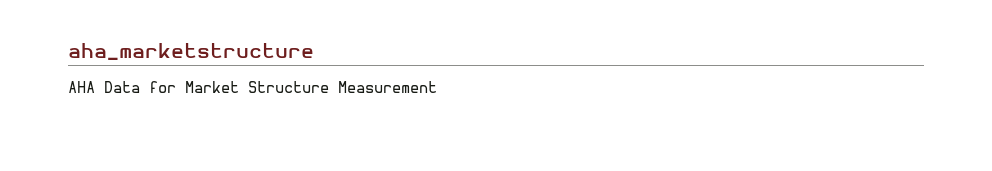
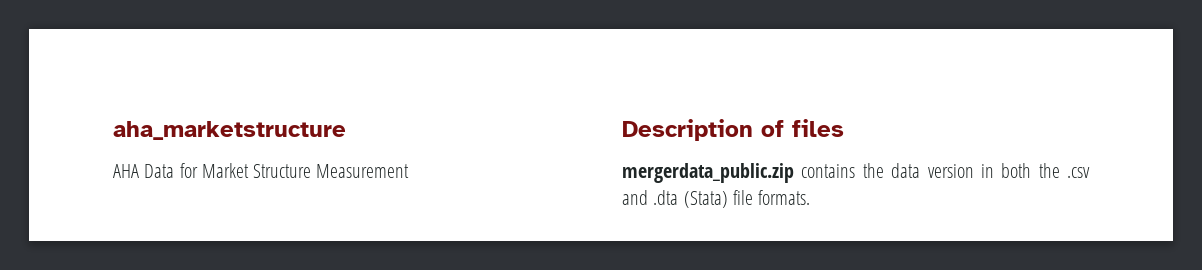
+ Description of files
+ mergerdata_public.zip contains the data version in both the .csv and .dta (Stata) file formats.

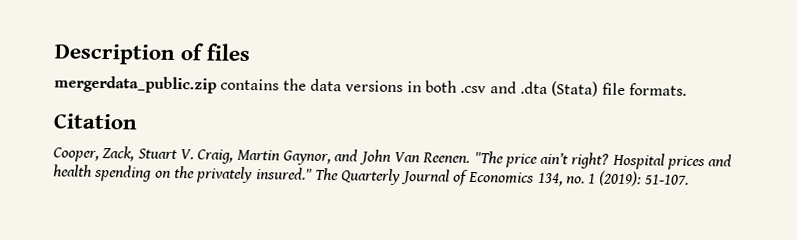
- aha_marketstructure
- AHA Data for Market Structure Measurement
- mergerdata_public.zip contains the data version in both the .csv and .dta (Stata) file formats.
+ mergerdata_public.zip contains the data versions in both .csv and .dta (Stata) file formats.
+ Citation
+ Cooper, Zack, Stuart V. Craig, Martin Gaynor, and John Van Reenen. "The price ain’t right? Hospital prices and health spending on the privately insured." The Quarterly Journal of Economics 134, no. 1 (2019): 51-107.

